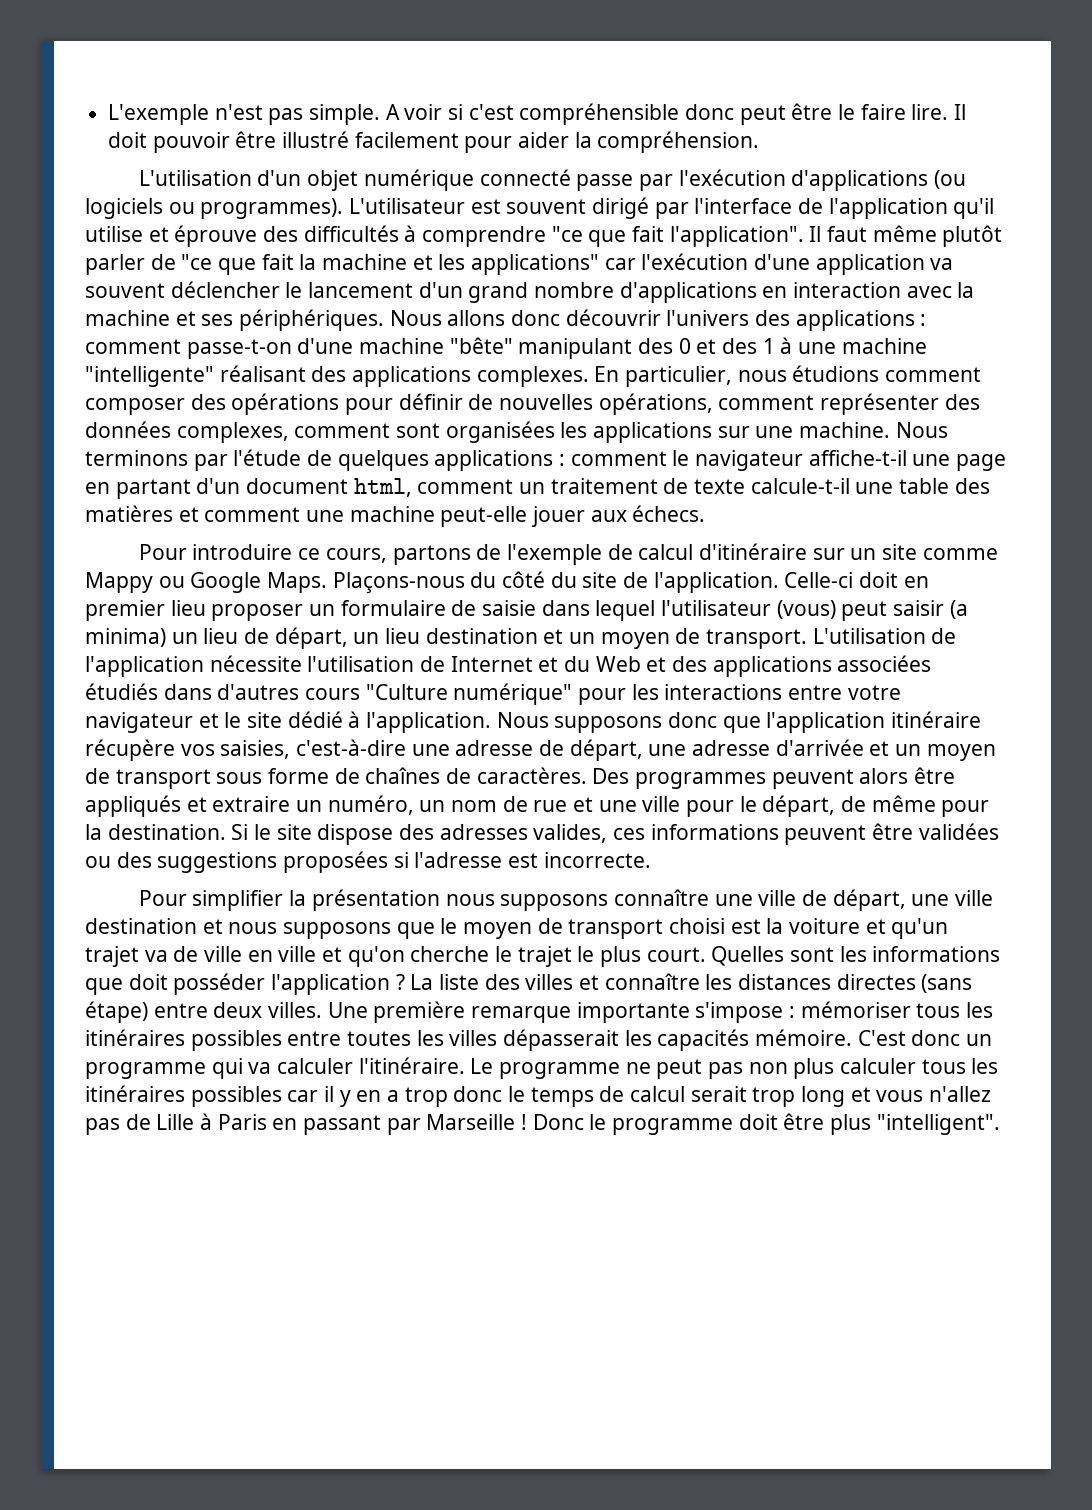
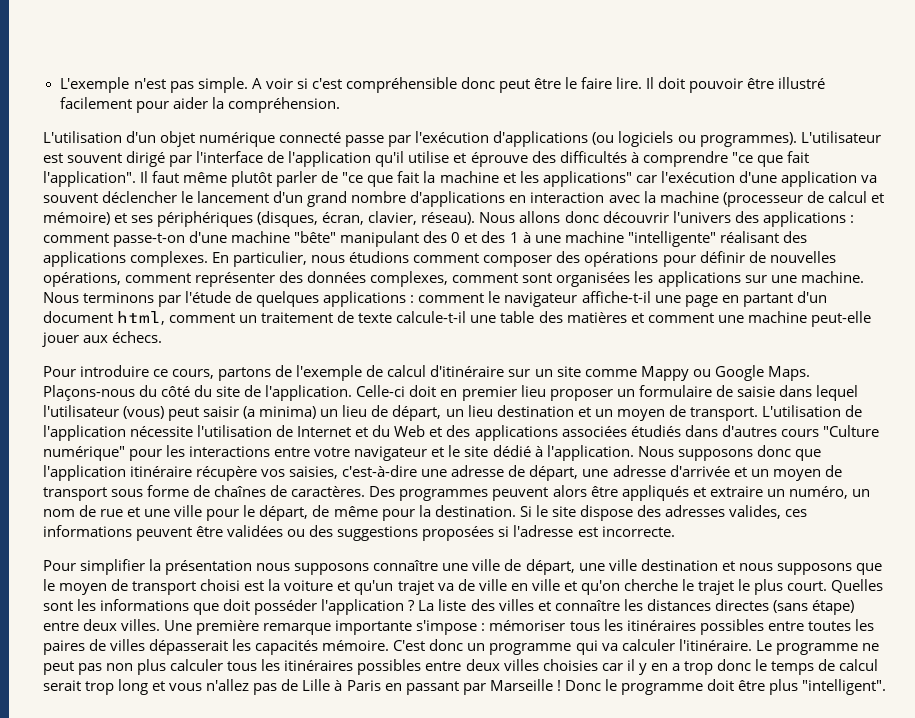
- Il faut même plutôt parler de "ce que fait la machine et les applications" car l'exécution d'une application va souvent déclencher le lancement d'un grand nombre d'applications en interaction avec la machine et ses périphériques.
+ Il faut même plutôt parler de "ce que fait la machine et les applications" car l'exécution d'une application va souvent déclencher le lancement d'un grand nombre d'applications en interaction avec la machine (processeur de calcul et mémoire) et ses périphériques (disques, écran, clavier, réseau).
- Une première remarque importante s'impose : mémoriser tous les itinéraires possibles entre toutes les villes dépasserait les capacités mémoire.
+ Une première remarque importante s'impose : mémoriser tous les itinéraires possibles entre toutes les paires de villes dépasserait les capacités mémoire.
- Le programme ne peut pas non plus calculer tous les itinéraires possibles car il y en a trop donc le temps de calcul serait trop long et vous n'allez pas de Lille à Paris en passant par Marseille !
+ Le programme ne peut pas non plus calculer tous les itinéraires possibles entre deux villes choisies car il y en a trop donc le temps de calcul serait trop long et vous n'allez pas de Lille à Paris en passant par Marseille !

